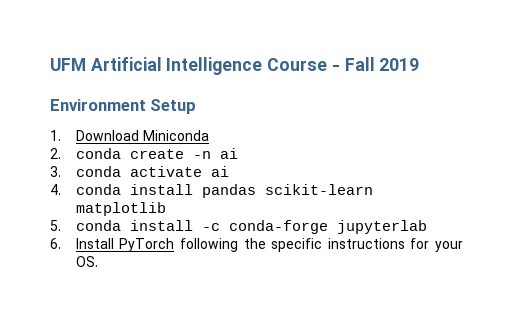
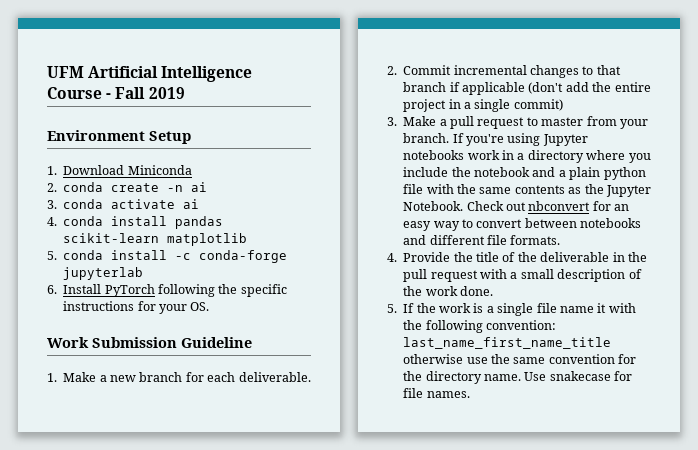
+ Work Submission Guideline
+ 1. Make a new branch for each deliverable.
+ 2. Commit incremental changes to that branch if applicable (don't add the entire project in a single commit)
+ 3. Make a pull request to master from your branch. If you're using Jupyter notebooks work in a directory where you include the notebook and a plain python file with the same contents as the Jupyter Notebook. Check out nbconvert for an easy way to convert between notebooks and different file formats.
+ 4. Provide the title of the deliverable in the pull request with a small description of the work done.
+ 5. If the work is a single file name it with the following convention: last_name_first_name_title otherwise use the same convention for the directory name. Use snakecase for file names.

